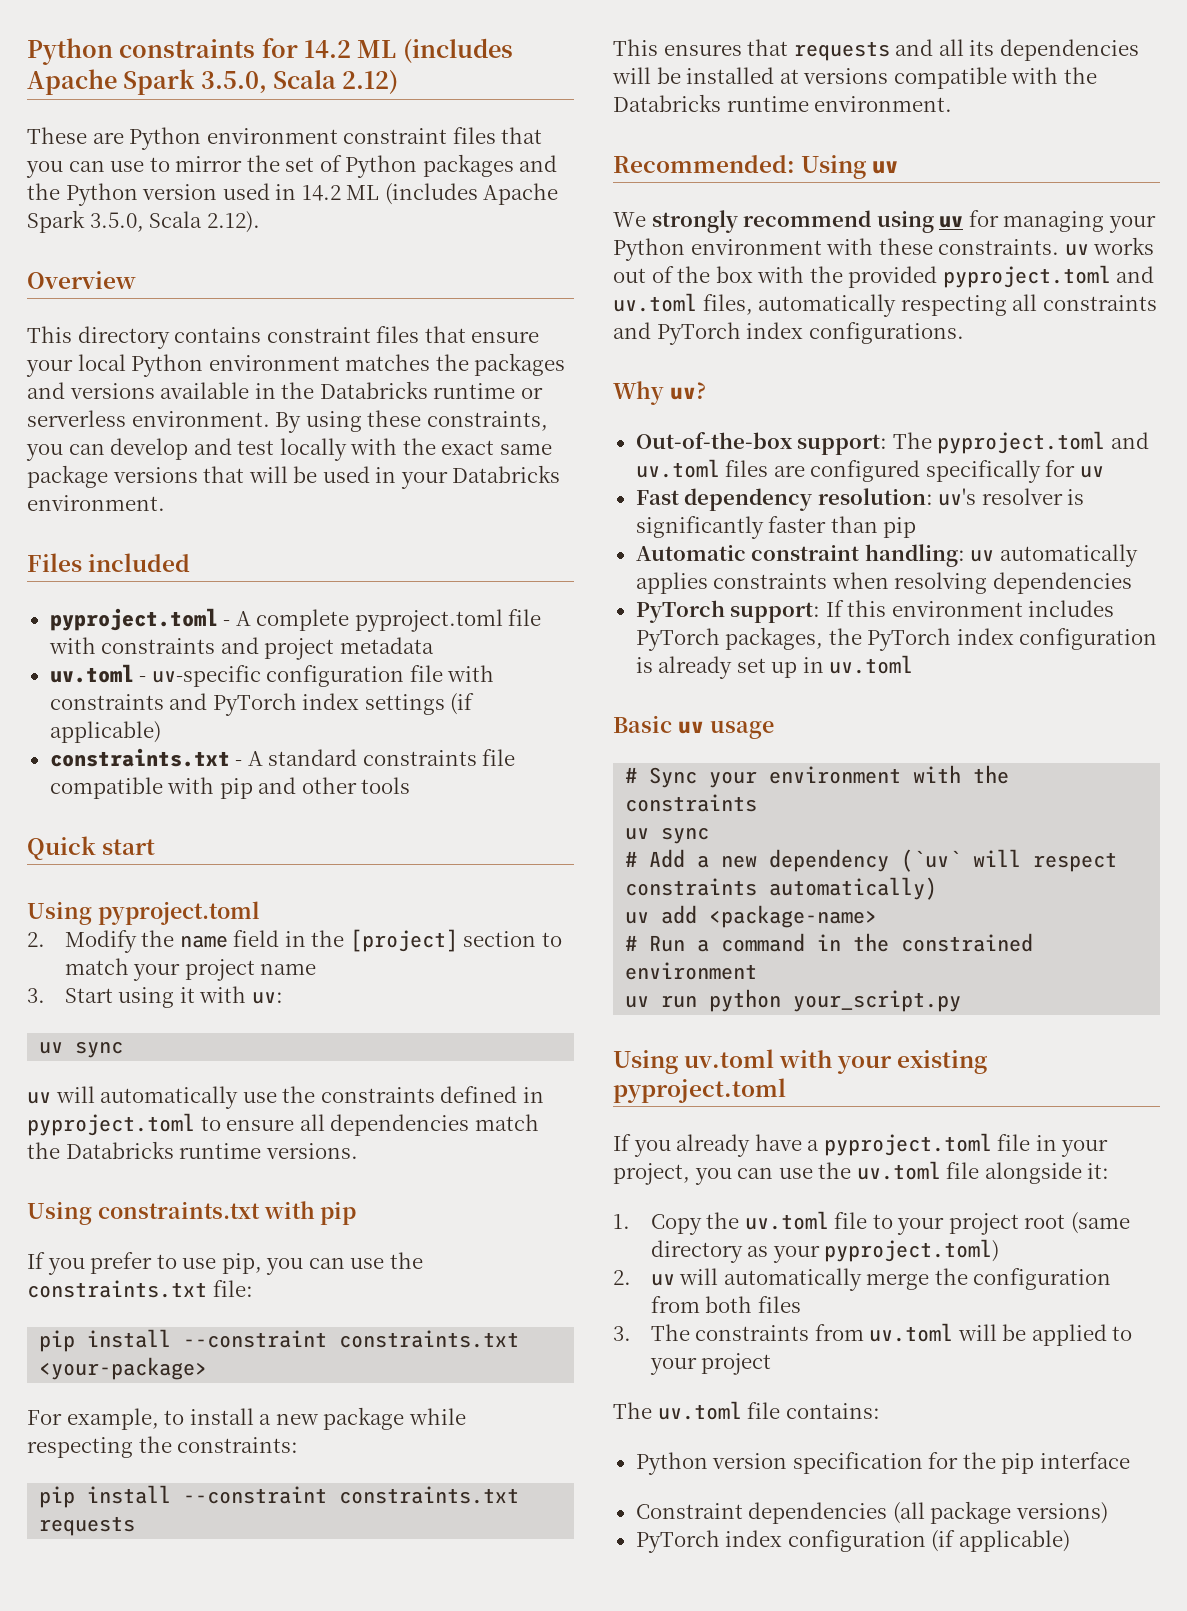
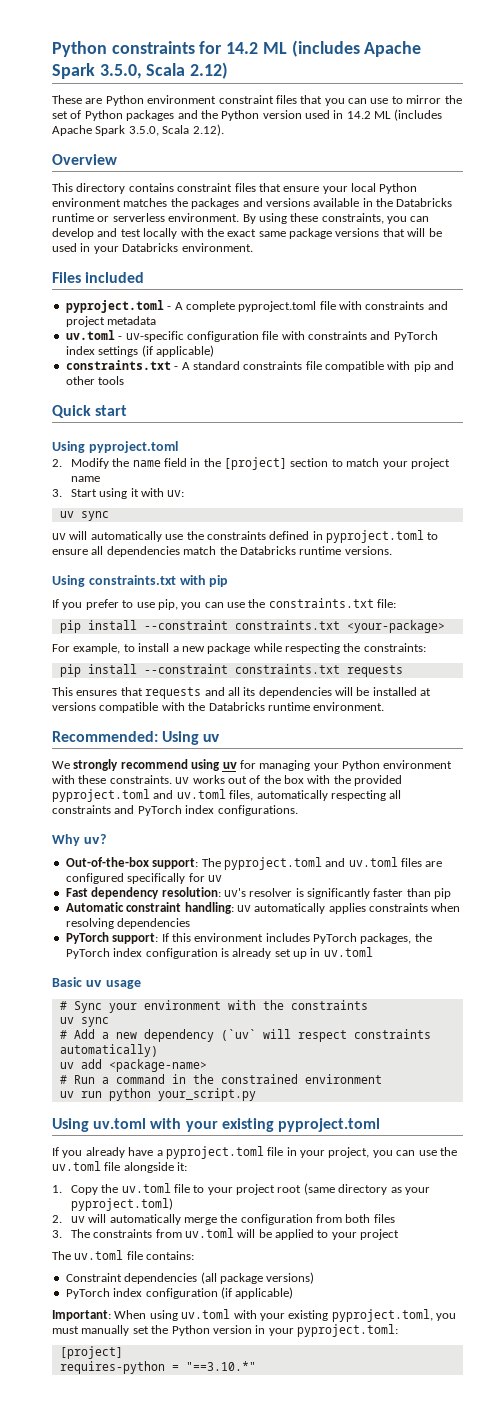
- Python version specification for the pip interface
+ Important: When using uv.toml with your existing pyproject.toml, you must manually set the Python version in your pyproject.toml:
+ [project]
+ requires-python = "==3.10.*"

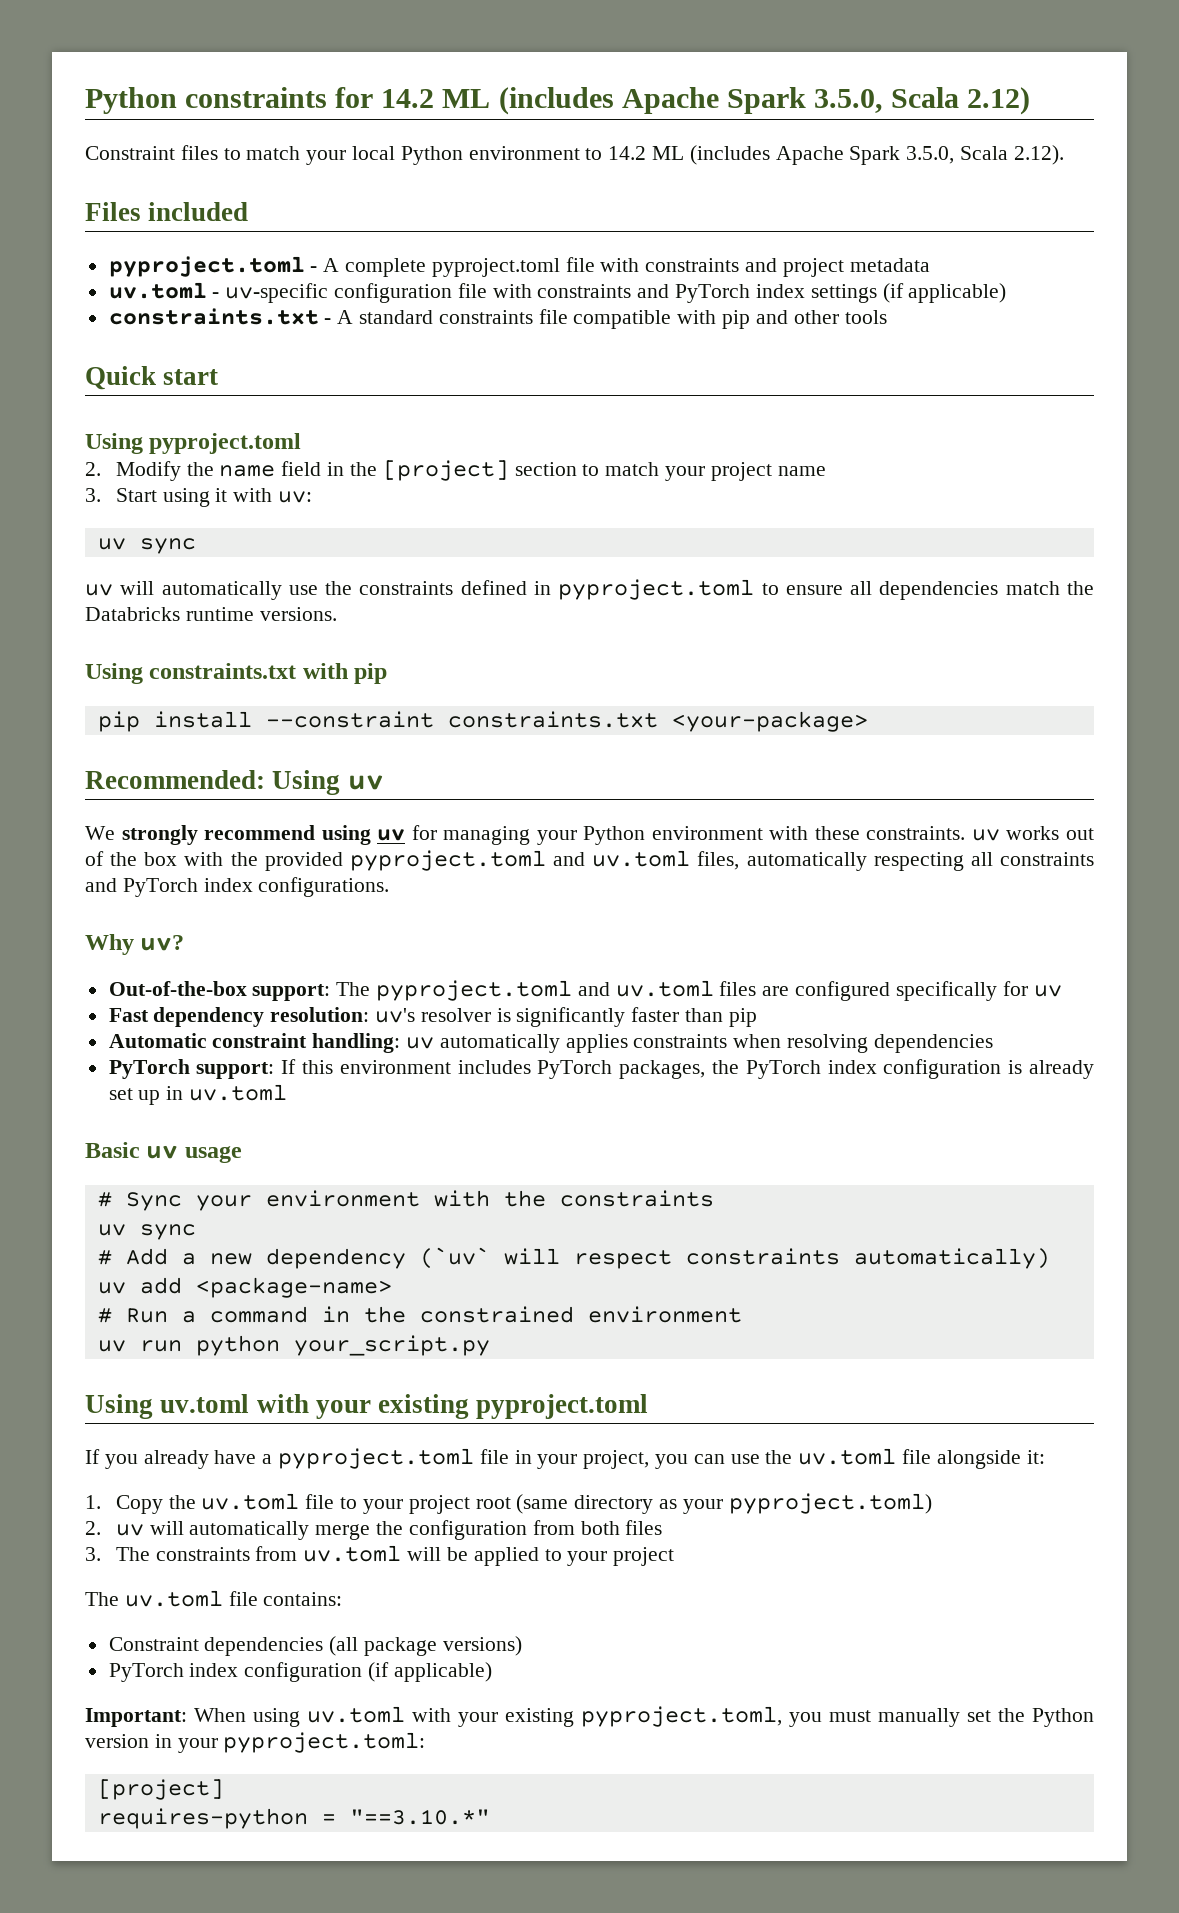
- These are Python environment constraint files that you can use to mirror the set of Python packages and the Python version used in 14.2 ML (includes Apache Spark 3.5.0, Scala 2.12).
+ Constraint files to match your local Python environment to 14.2 ML (includes Apache Spark 3.5.0, Scala 2.12).
- Overview
- This directory contains constraint files that ensure your local Python environment matches the packages and versions available in the Databricks runtime or serverless environment. By using these constraints, you can develop and test locally with the exact same package versions that will be used in your Databricks environment.
- If you prefer to use pip, you can use the constraints.txt file:
- For example, to install a new package while respecting the constraints:
- pip install --constraint constraints.txt requests
- This ensures that requests and all its dependencies will be installed at versions compatible with the Databricks runtime environment.

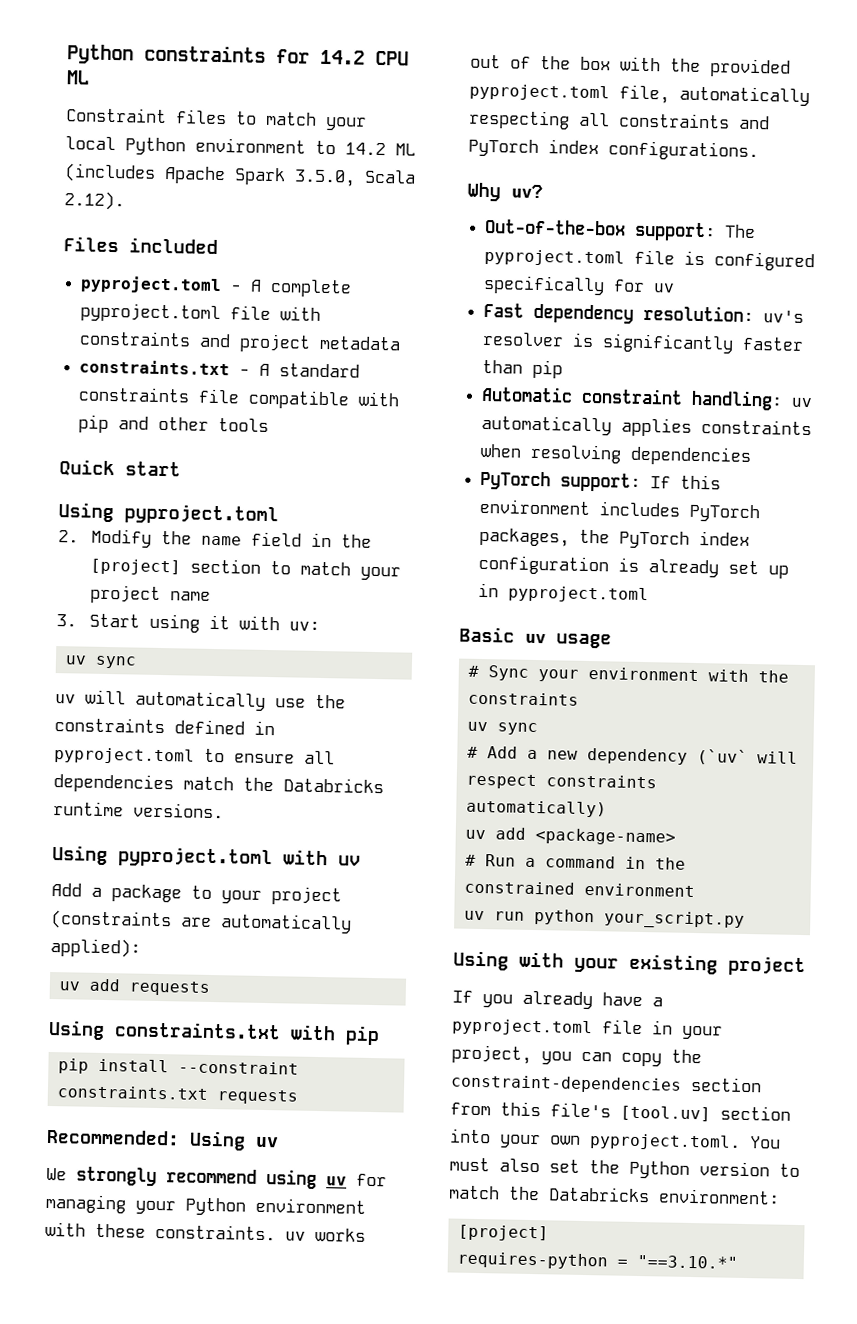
- Python constraints for 14.2 ML (includes Apache Spark 3.5.0, Scala 2.12)
+ Python constraints for 14.2 CPU ML
- uv.toml - uv-specific configuration file with constraints and PyTorch index settings (if applicable)
+ Using pyproject.toml with uv
+ Add a package to your project (constraints are automatically applied):
+ uv add requests
- pip install --constraint constraints.txt <your-package>
+ pip install --constraint constraints.txt requests
- We strongly recommend using uv for managing your Python environment with these constraints. uv works out of the box with the provided pyproject.toml and uv.toml files, automatically respecting all constraints and PyTorch index configurations.
+ We strongly recommend using uv for managing your Python environment with these constraints. uv works out of the box with the provided pyproject.toml file, automatically respecting all constraints and PyTorch index configurations.
- Out-of-the-box support: The pyproject.toml and uv.toml files are configured specifically for uv
+ Out-of-the-box support: The pyproject.toml file is configured specifically for uv
- PyTorch support: If this environment includes PyTorch packages, the PyTorch index configuration is already set up in uv.toml
+ PyTorch support: If this environment includes PyTorch packages, the PyTorch index configuration is already set up in pyproject.toml
- Using uv.toml with your existing pyproject.toml
+ Using with your existing project
- If you already have a pyproject.toml file in your project, you can use the uv.toml file alongside it:
- 1. Copy the uv.toml file to your project root (same directory as your pyproject.toml)
- 2. uv will automatically merge the configuration from both files
- 3. The constraints from uv.toml will be applied to your project
- The uv.toml file contains:
- Constraint dependencies (all package versions)
- PyTorch index configuration (if applicable)
- Important: When using uv.toml with your existing pyproject.toml, you must manually set the Python version in your pyproject.toml:
+ If you already have a pyproject.toml file in your project, you can copy the constraint-dependencies section from this file's [tool.uv] section into your own pyproject.toml. You must also set the Python version to match the Databricks environment:

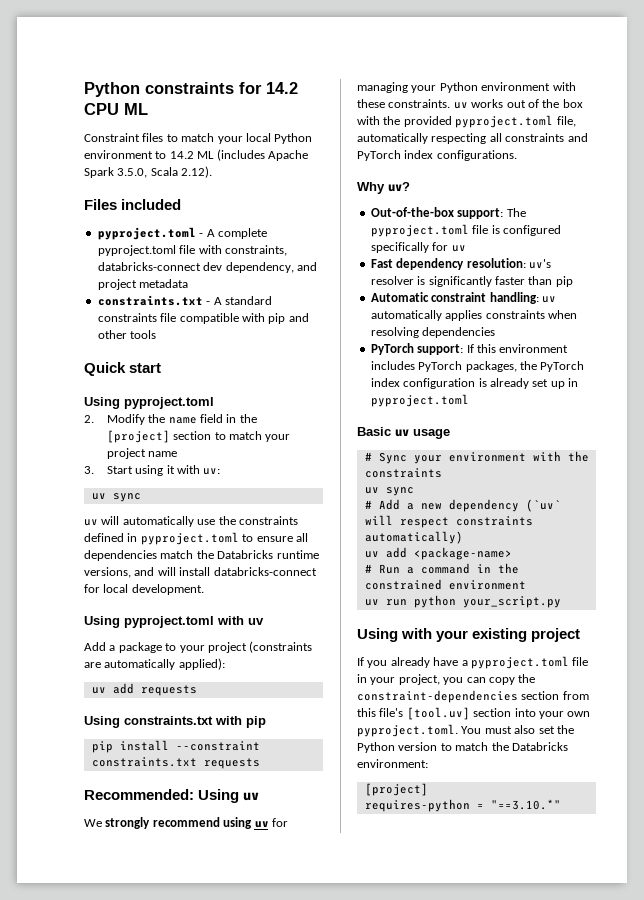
- pyproject.toml - A complete pyproject.toml file with constraints and project metadata
+ pyproject.toml - A complete pyproject.toml file with constraints, databricks-connect dev dependency, and project metadata
- uv will automatically use the constraints defined in pyproject.toml to ensure all dependencies match the Databricks runtime versions.
+ uv will automatically use the constraints defined in pyproject.toml to ensure all dependencies match the Databricks runtime versions, and will install databricks-connect for local development.

